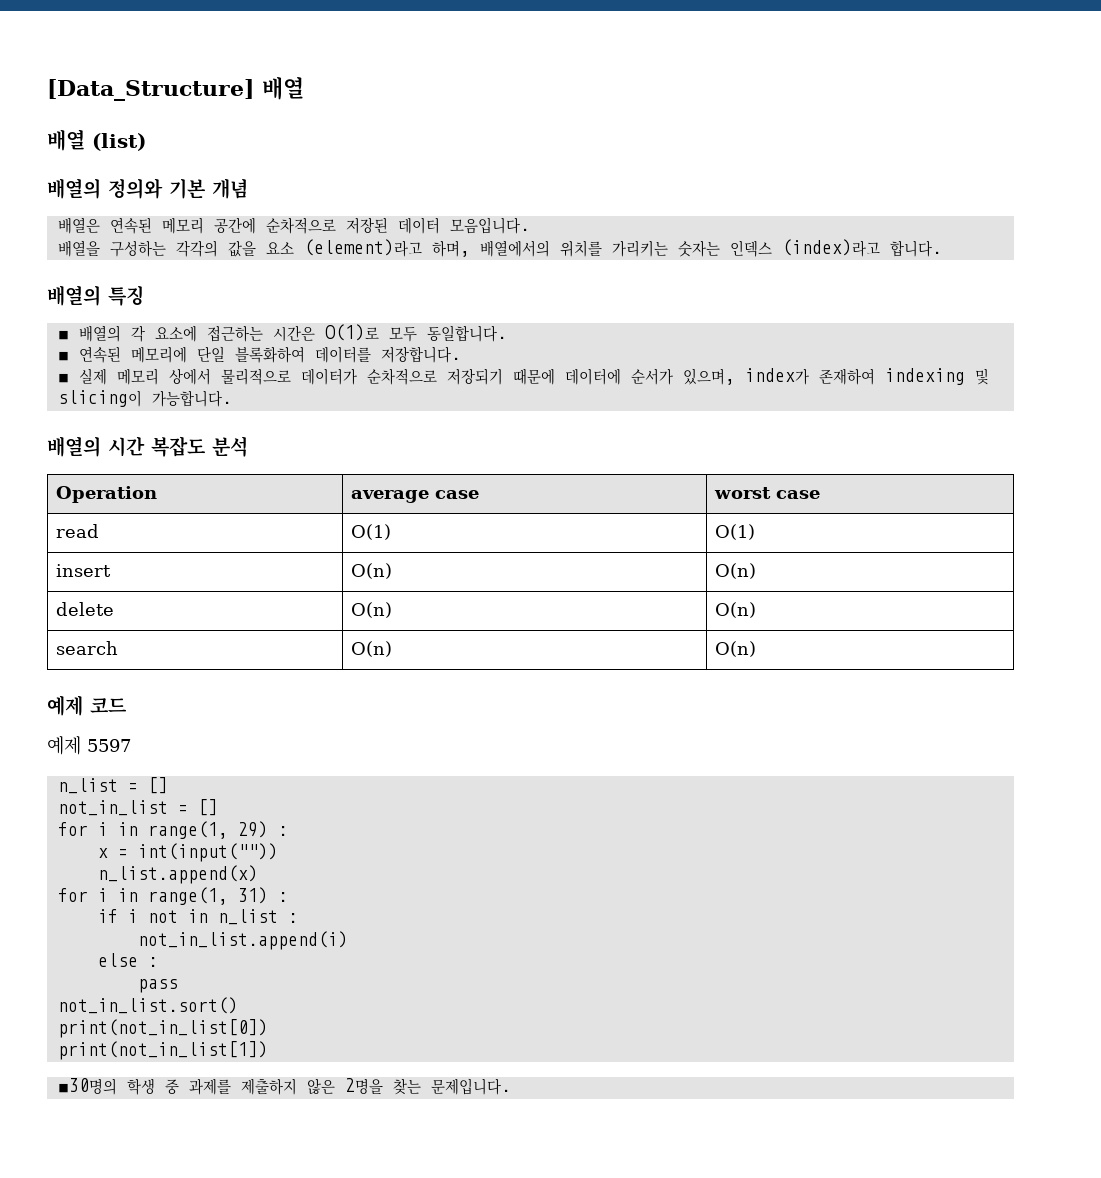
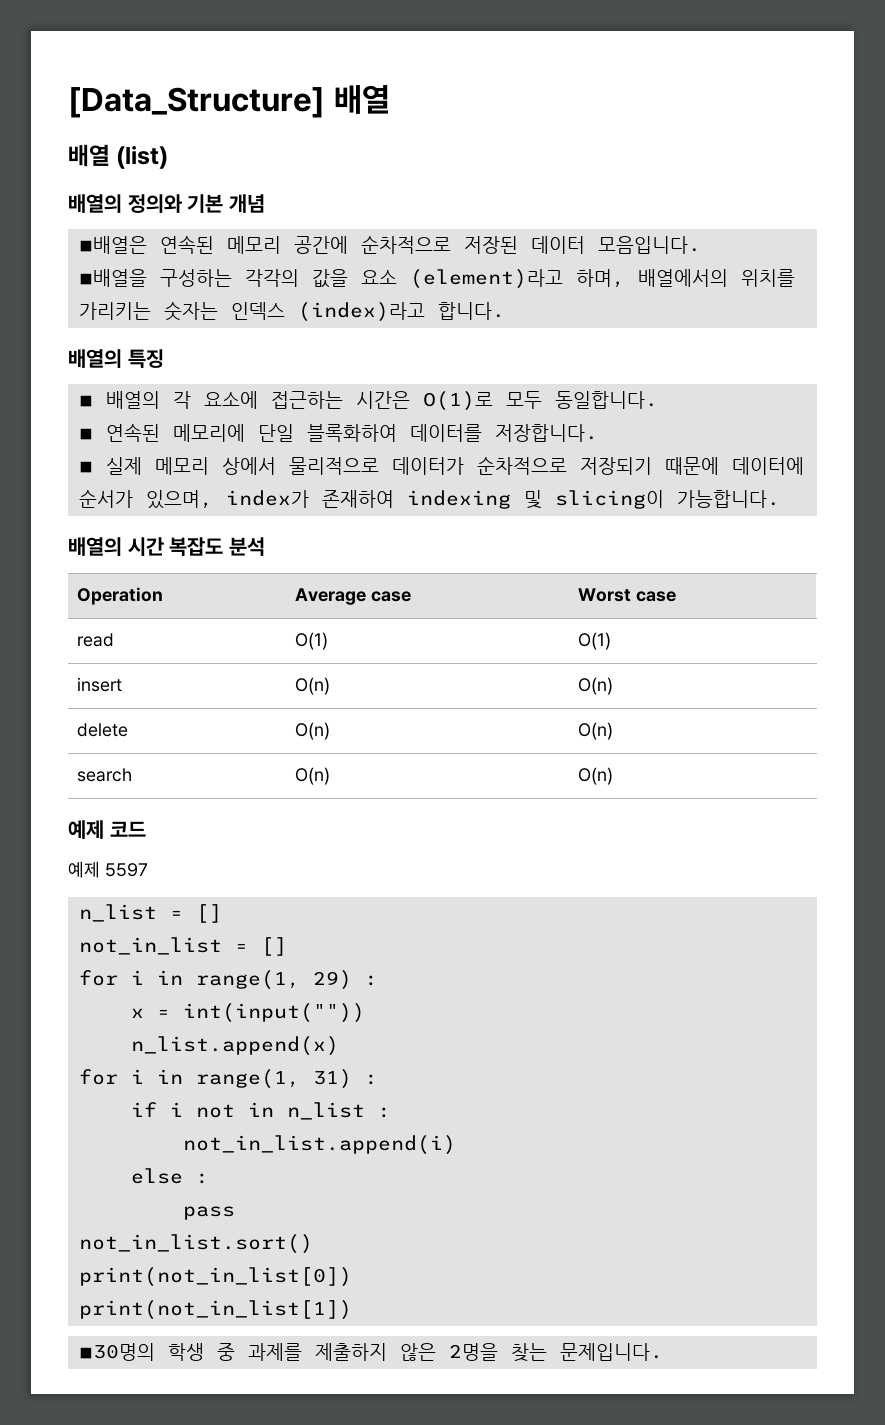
- 배열은 연속된 메모리 공간에 순차적으로 저장된 데이터 모음입니다.
+ ◾배열은 연속된 메모리 공간에 순차적으로 저장된 데이터 모음입니다.
- 배열을 구성하는 각각의 값을 요소 (element)라고 하며, 배열에서의 위치를 가리키는 숫자는 인덱스 (index)라고 합니다.
+ ◾배열을 구성하는 각각의 값을 요소 (element)라고 하며, 배열에서의 위치를 가리키는 숫자는 인덱스 (index)라고 합니다.
- Operation | average case | worst case
+ Operation | Average case | Worst case

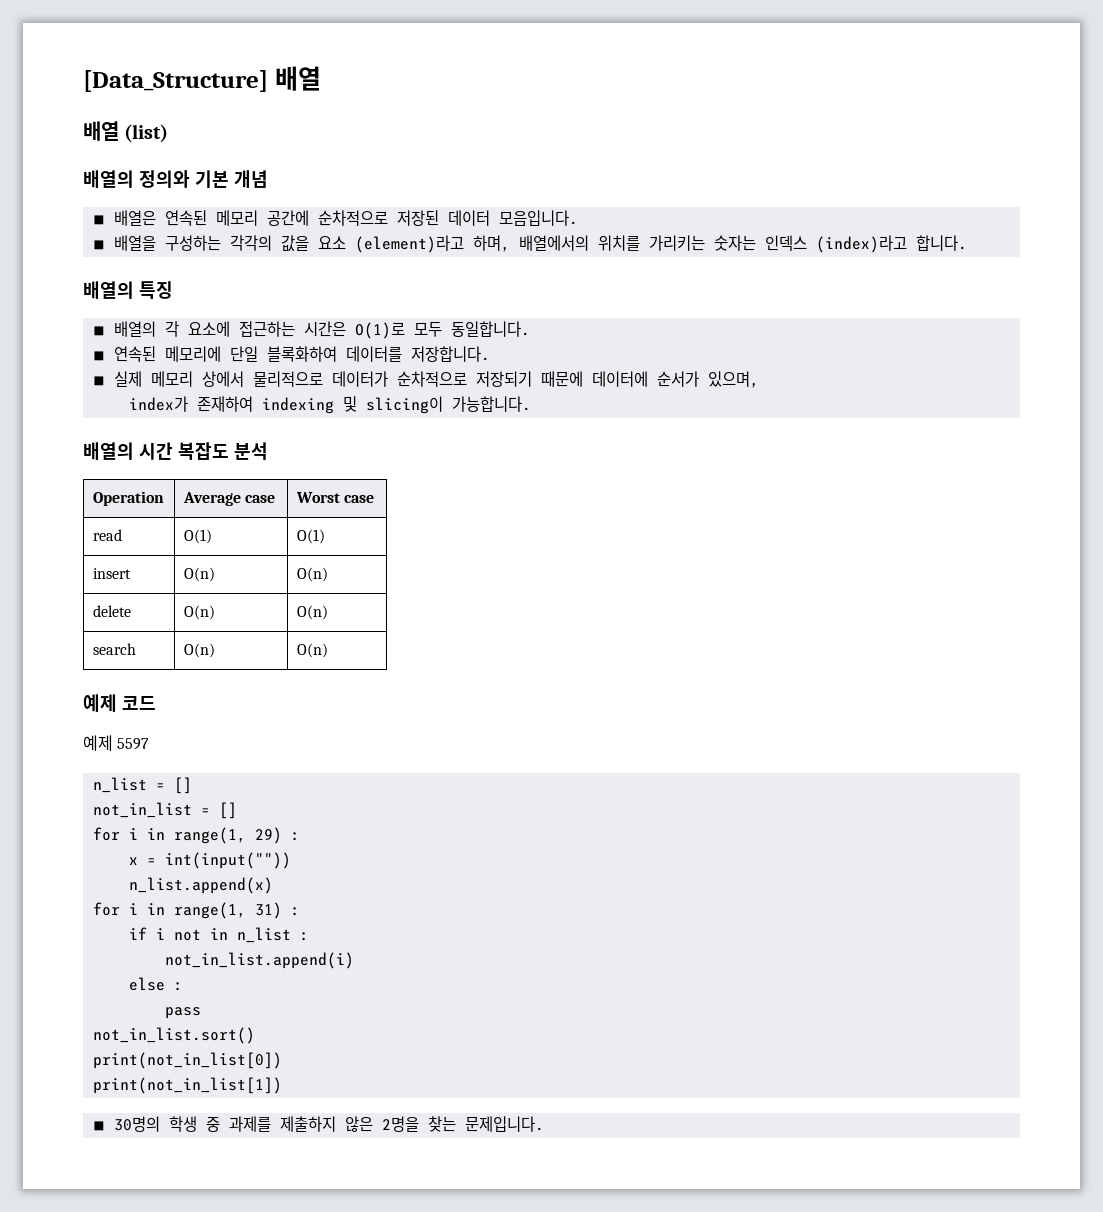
- ◾배열은 연속된 메모리 공간에 순차적으로 저장된 데이터 모음입니다.
+ ◾ 배열은 연속된 메모리 공간에 순차적으로 저장된 데이터 모음입니다.
- ◾배열을 구성하는 각각의 값을 요소 (element)라고 하며, 배열에서의 위치를 가리키는 숫자는 인덱스 (index)라고 합니다.
+ ◾ 배열을 구성하는 각각의 값을 요소 (element)라고 하며, 배열에서의 위치를 가리키는 숫자는 인덱스 (index)라고 합니다.
- ◾ 실제 메모리 상에서 물리적으로 데이터가 순차적으로 저장되기 때문에 데이터에 순서가 있으며, index가 존재하여 indexing 및 slicing이 가능합니다.
+ ◾ 실제 메모리 상에서 물리적으로 데이터가 순차적으로 저장되기 때문에 데이터에 순서가 있으며,
+ index가 존재하여 indexing 및 slicing이 가능합니다.
- ◾30명의 학생 중 과제를 제출하지 않은 2명을 찾는 문제입니다.
+ ◾ 30명의 학생 중 과제를 제출하지 않은 2명을 찾는 문제입니다.

